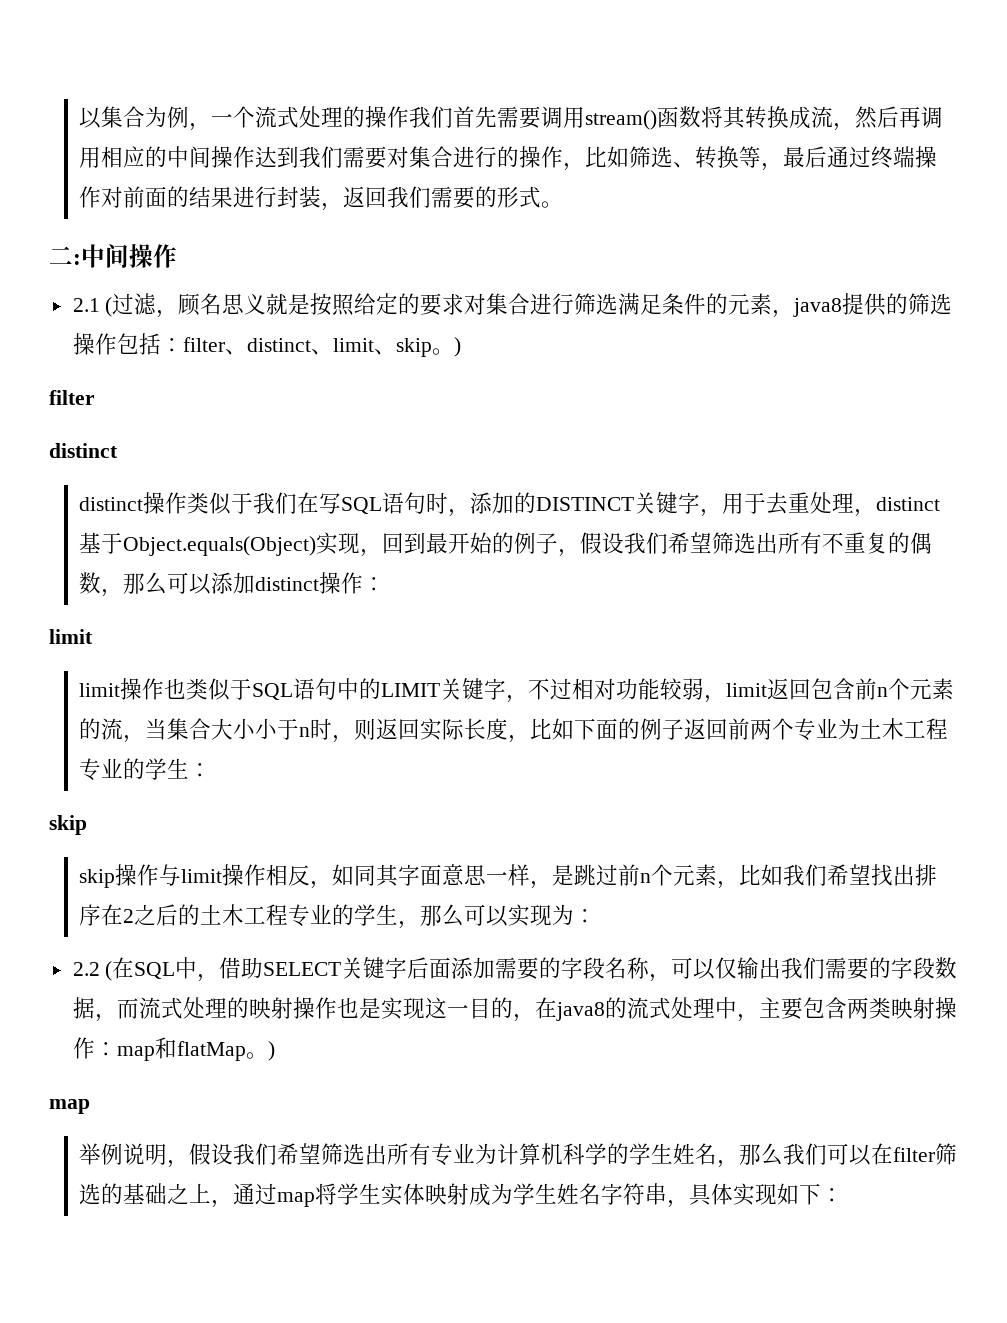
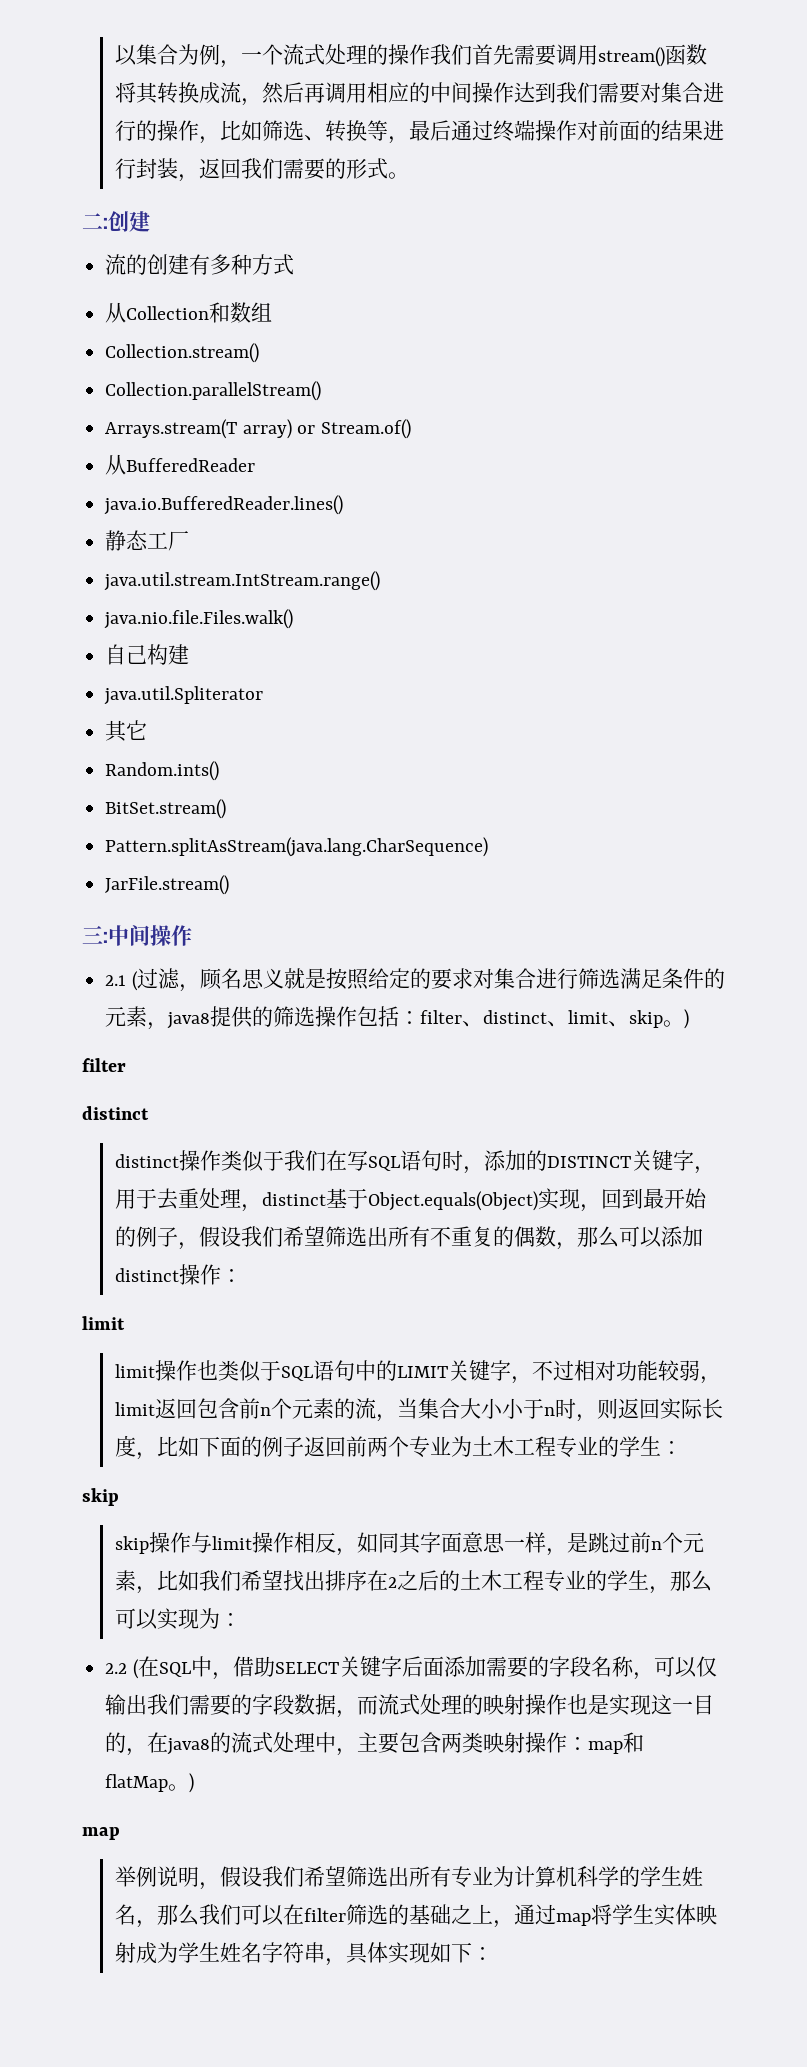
- 二:中间操作
+ 二:创建
+ 流的创建有多种方式
+ 从Collection和数组
+ Collection.stream()
+ Collection.parallelStream()
+ Arrays.stream(T array) or Stream.of()
+ 从BufferedReader
+ java.io.BufferedReader.lines()
+ 静态工厂
+ java.util.stream.IntStream.range()
+ java.nio.file.Files.walk()
+ 自己构建
+ java.util.Spliterator
+ 其它
+ Random.ints()
+ BitSet.stream()
+ Pattern.splitAsStream(java.lang.CharSequence)
+ JarFile.stream()
+ 三:中间操作

